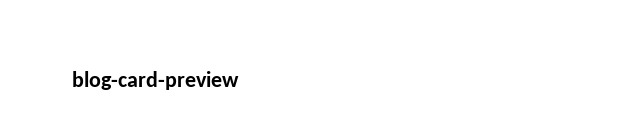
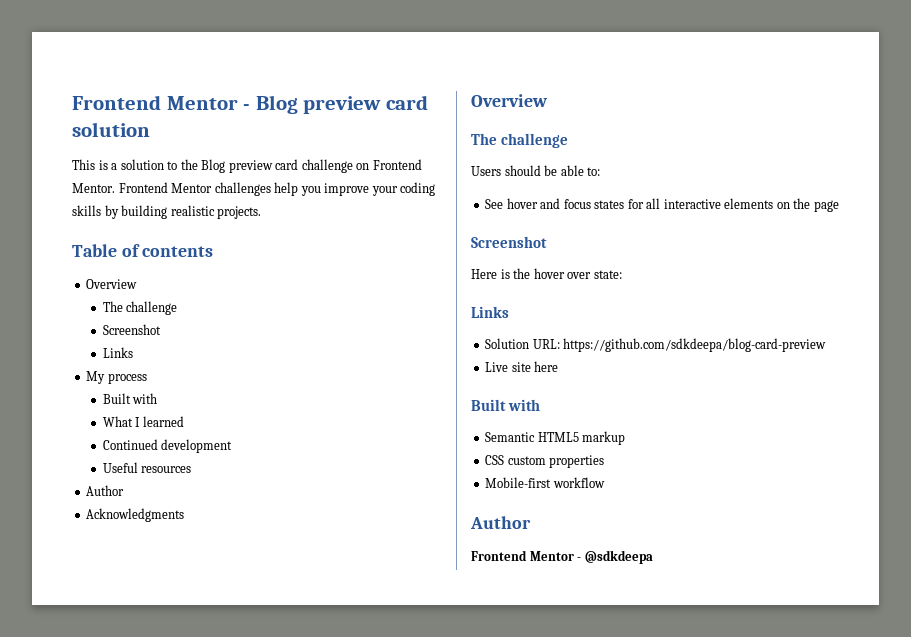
- blog-card-preview
+ Frontend Mentor - Blog preview card solution
+ This is a solution to the Blog preview card challenge on Frontend Mentor. Frontend Mentor challenges help you improve your coding skills by building realistic projects.
+ Table of contents
+ Overview
+ The challenge
+ Screenshot
+ Links
+ My process
+ Built with
+ What I learned
+ Continued development
+ Useful resources
+ Author
+ Acknowledgments
+ Overview
+ The challenge
+ Users should be able to:
+ See hover and focus states for all interactive elements on the page
+ Screenshot
+ Here is the hover over state:
+ Links
+ Solution URL: https://github.com/sdkdeepa/blog-card-preview
+ Live site here
+ Built with
+ Semantic HTML5 markup
+ CSS custom properties
+ Mobile-first workflow
+ Author
+ Frontend Mentor - @sdkdeepa

